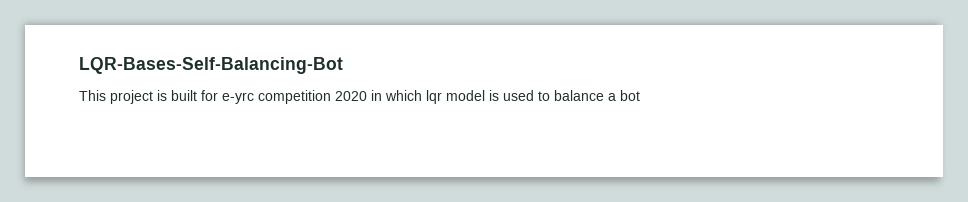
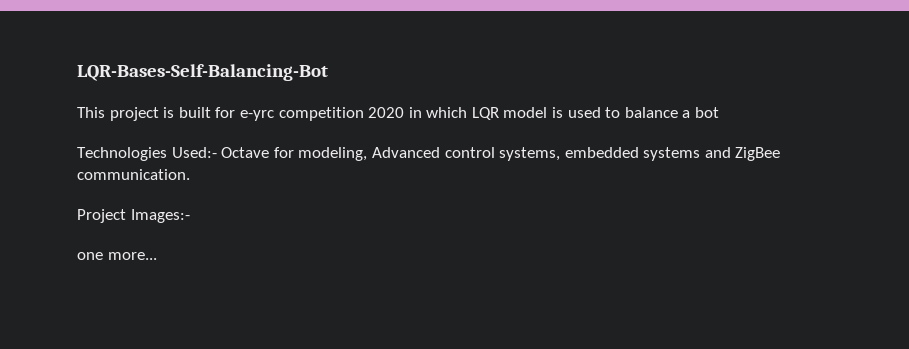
- This project is built for e-yrc competition 2020 in which lqr model is used to balance a bot
+ This project is built for e-yrc competition 2020 in which LQR model is used to balance a bot
+ Technologies Used:- Octave for modeling, Advanced control systems, embedded systems and ZigBee communication.
+ Project Images:-
+ one more...

